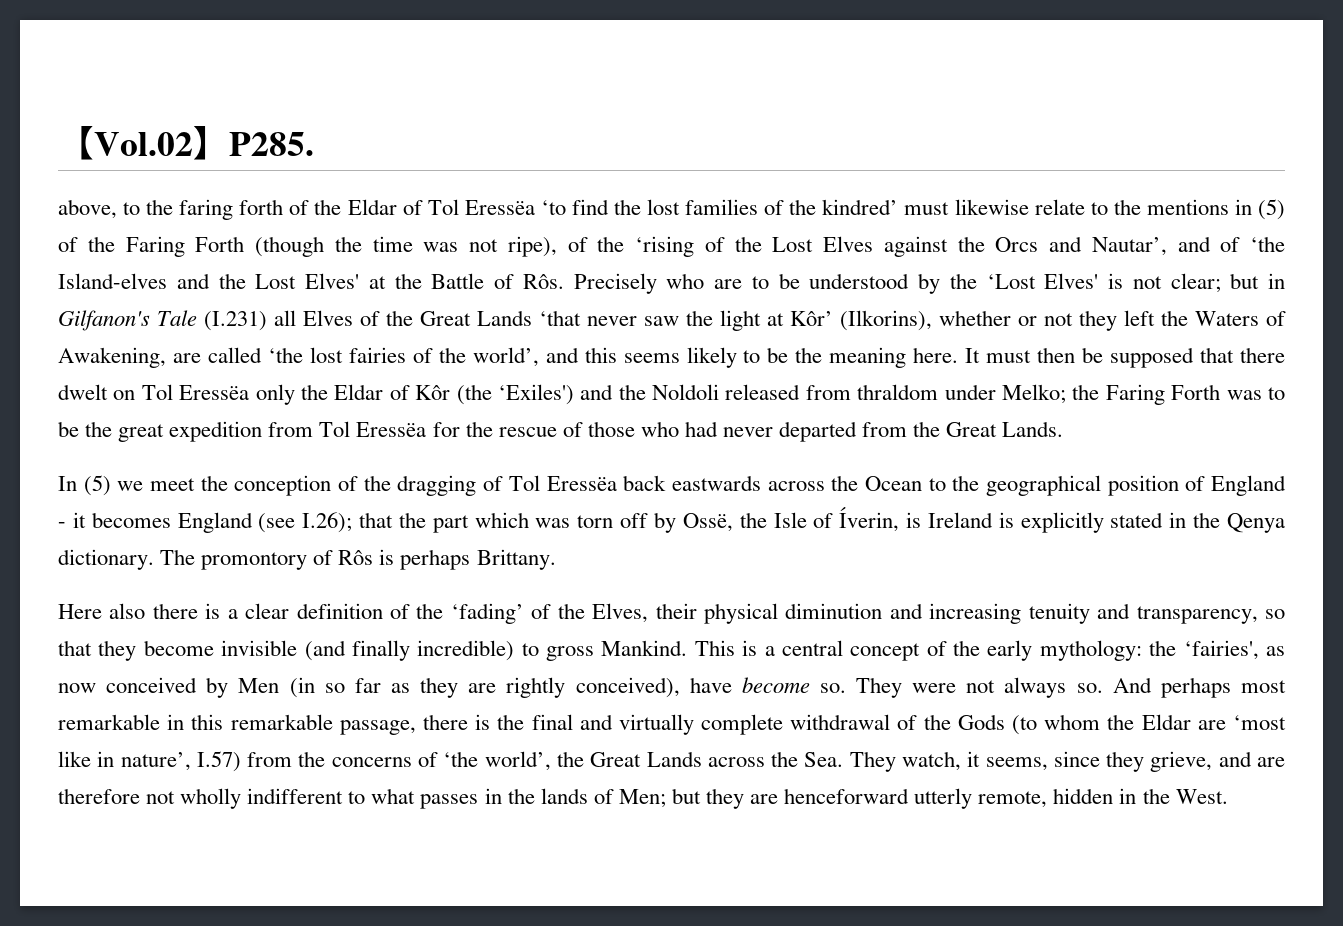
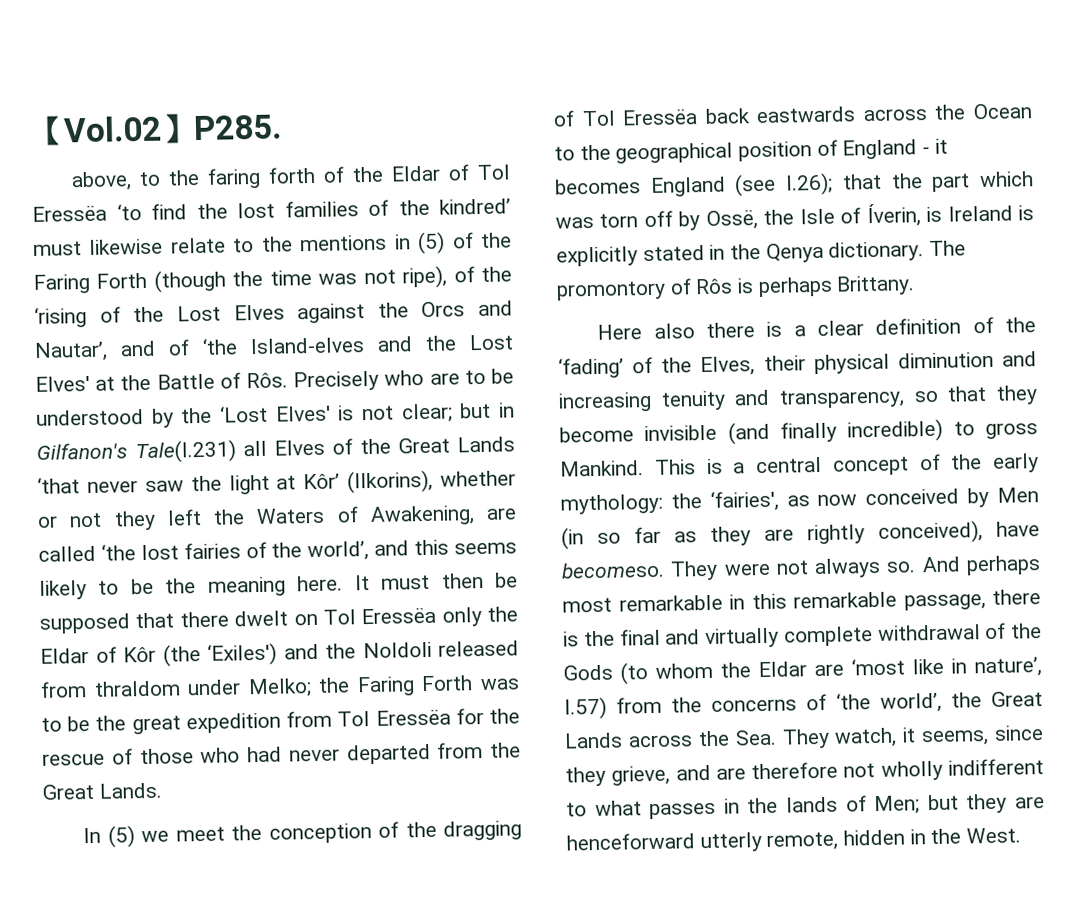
- but in Gilfanon's Tale (I.231) all Elves of the Great Lands ‘that never saw the light at Kôr’ (Ilkorins), whether or not they left the Waters of Awakening, are called ‘the lost fairies of the world’, and this seems likely to be the meaning here.
+ but in Gilfanon's Tale(I.231) all Elves of the Great Lands ‘that never saw the light at Kôr’ (Ilkorins), whether or not they left the Waters of Awakening, are called ‘the lost fairies of the world’, and this seems likely to be the meaning here.
- This is a central concept of the early mythology: the ‘fairies', as now conceived by Men (in so far as they are rightly conceived), have become so.
+ This is a central concept of the early mythology: the ‘fairies', as now conceived by Men (in so far as they are rightly conceived), have becomeso.

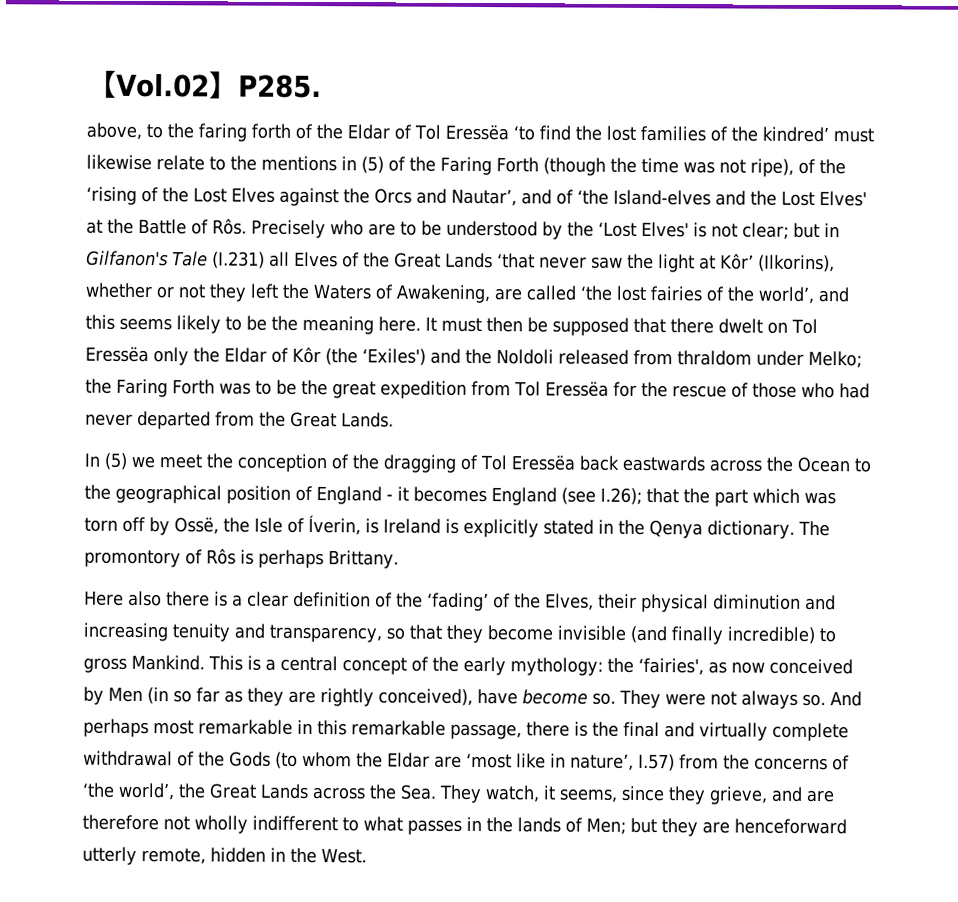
- but in Gilfanon's Tale(I.231) all Elves of the Great Lands ‘that never saw the light at Kôr’ (Ilkorins), whether or not they left the Waters of Awakening, are called ‘the lost fairies of the world’, and this seems likely to be the meaning here.
+ but in Gilfanon's Tale (I.231) all Elves of the Great Lands ‘that never saw the light at Kôr’ (Ilkorins), whether or not they left the Waters of Awakening, are called ‘the lost fairies of the world’, and this seems likely to be the meaning here.
- This is a central concept of the early mythology: the ‘fairies', as now conceived by Men (in so far as they are rightly conceived), have becomeso.
+ This is a central concept of the early mythology: the ‘fairies', as now conceived by Men (in so far as they are rightly conceived), have become so.

